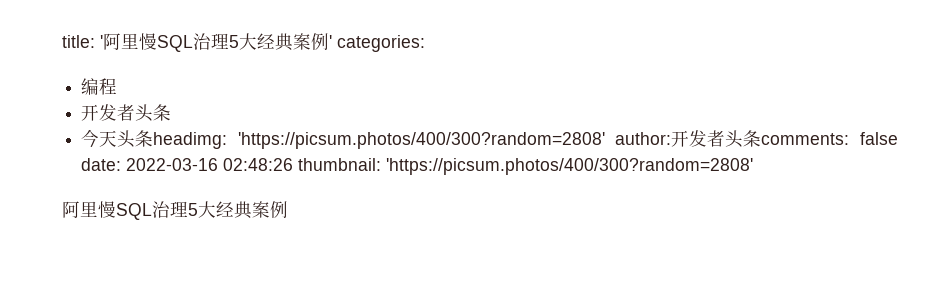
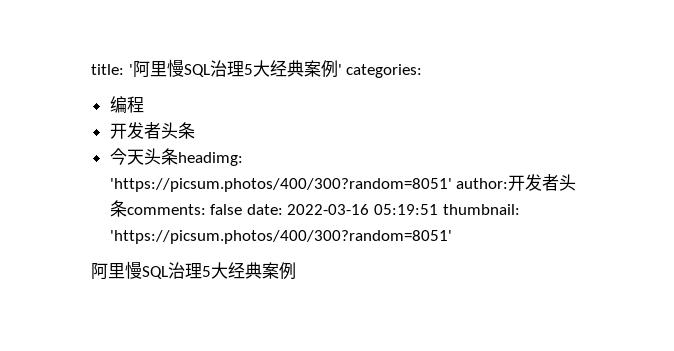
- 今天头条headimg: 'https://picsum.photos/400/300?random=2808' author:开发者头条comments: false date: 2022-03-16 02:48:26 thumbnail: 'https://picsum.photos/400/300?random=2808'
+ 今天头条headimg: 'https://picsum.photos/400/300?random=8051' author:开发者头条comments: false date: 2022-03-16 05:19:51 thumbnail: 'https://picsum.photos/400/300?random=8051'

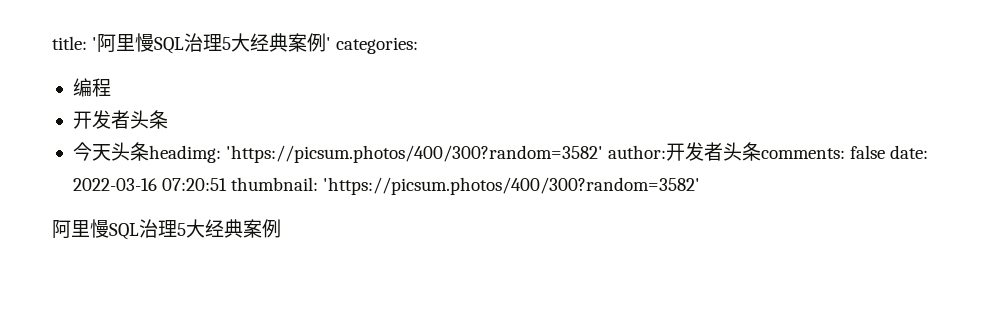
- 今天头条headimg: 'https://picsum.photos/400/300?random=8051' author:开发者头条comments: false date: 2022-03-16 05:19:51 thumbnail: 'https://picsum.photos/400/300?random=8051'
+ 今天头条headimg: 'https://picsum.photos/400/300?random=3582' author:开发者头条comments: false date: 2022-03-16 07:20:51 thumbnail: 'https://picsum.photos/400/300?random=3582'

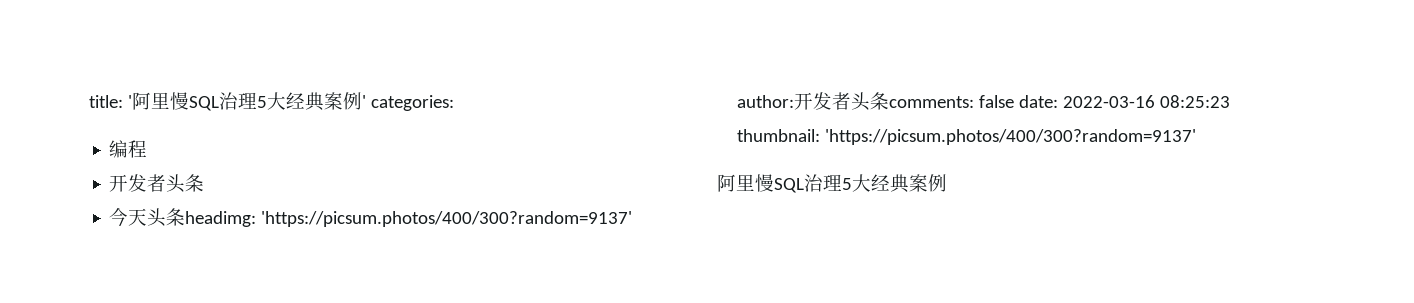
- 今天头条headimg: 'https://picsum.photos/400/300?random=3582' author:开发者头条comments: false date: 2022-03-16 07:20:51 thumbnail: 'https://picsum.photos/400/300?random=3582'
+ 今天头条headimg: 'https://picsum.photos/400/300?random=9137' author:开发者头条comments: false date: 2022-03-16 08:25:23 thumbnail: 'https://picsum.photos/400/300?random=9137'

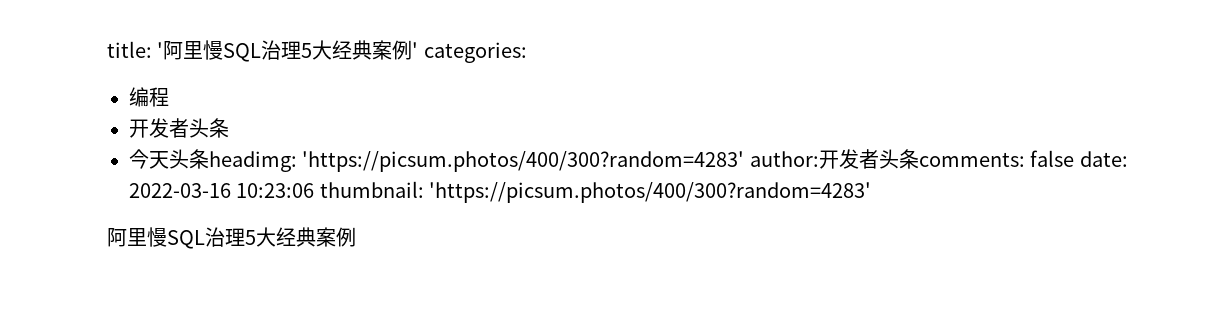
- 今天头条headimg: 'https://picsum.photos/400/300?random=9137' author:开发者头条comments: false date: 2022-03-16 08:25:23 thumbnail: 'https://picsum.photos/400/300?random=9137'
+ 今天头条headimg: 'https://picsum.photos/400/300?random=4283' author:开发者头条comments: false date: 2022-03-16 10:23:06 thumbnail: 'https://picsum.photos/400/300?random=4283'

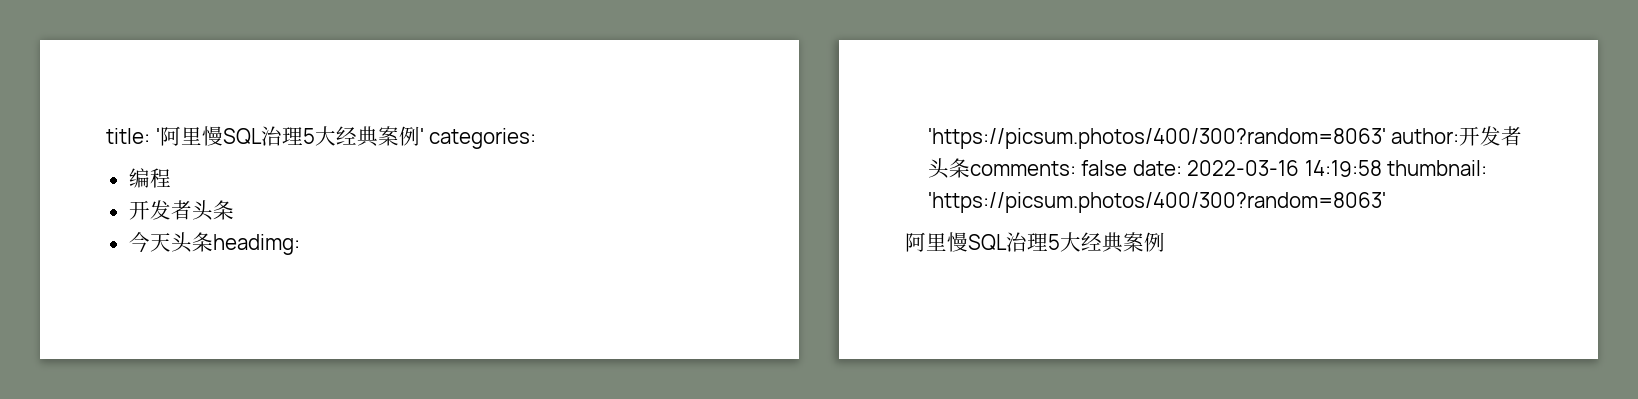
- 今天头条headimg: 'https://picsum.photos/400/300?random=4283' author:开发者头条comments: false date: 2022-03-16 10:23:06 thumbnail: 'https://picsum.photos/400/300?random=4283'
+ 今天头条headimg: 'https://picsum.photos/400/300?random=8063' author:开发者头条comments: false date: 2022-03-16 14:19:58 thumbnail: 'https://picsum.photos/400/300?random=8063'

